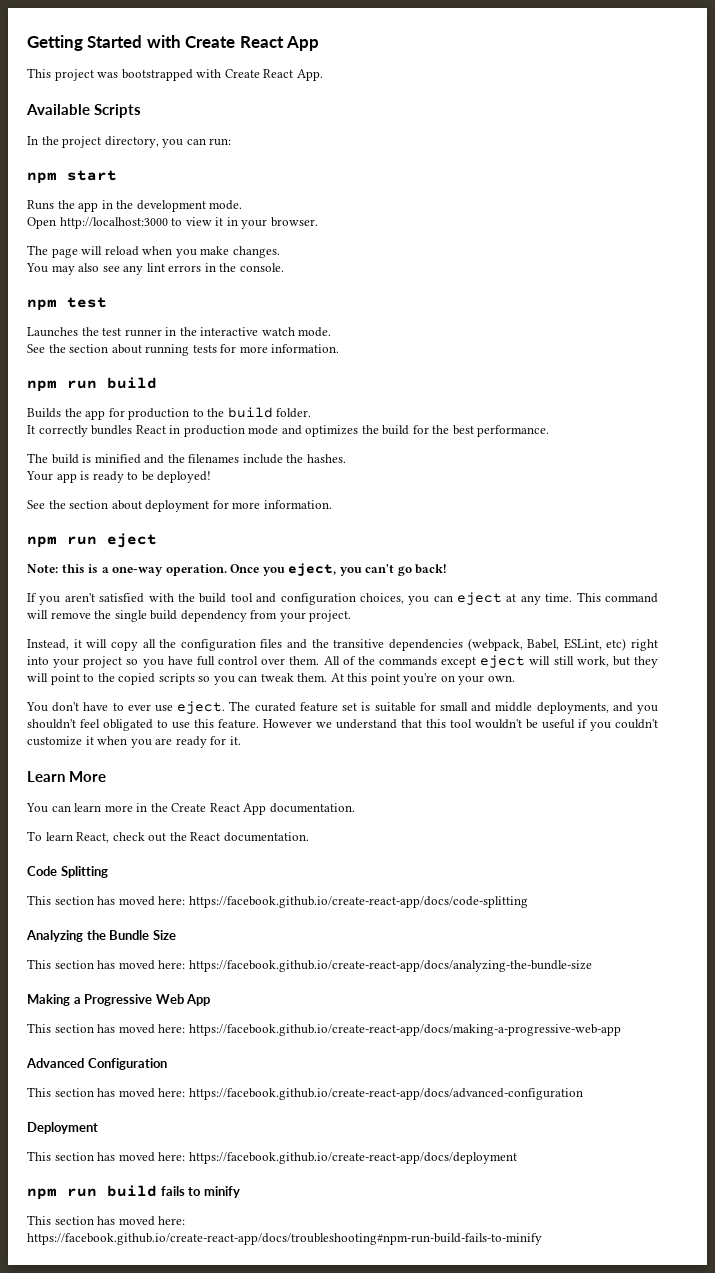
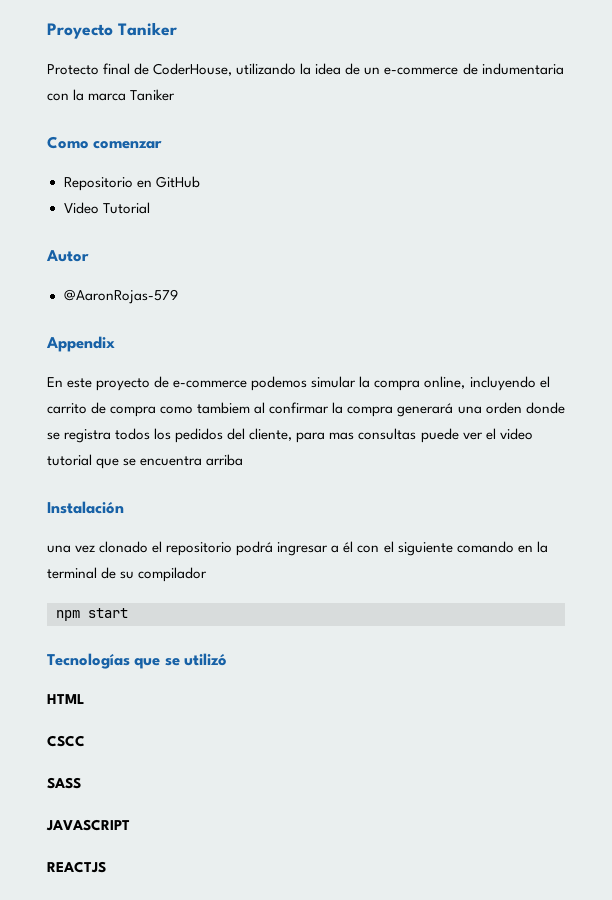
- Getting Started with Create React App
- This project was bootstrapped with Create React App.
- Available Scripts
- In the project directory, you can run:
+ Proyecto Taniker
+ Protecto final de CoderHouse, utilizando la idea de un e-commerce de indumentaria con la marca Taniker
+ Como comenzar
+ Repositorio en GitHub
+ Video Tutorial
+ Autor
+ @AaronRojas-579
+ Appendix
+ En este proyecto de e-commerce podemos simular la compra online, incluyendo el carrito de compra como tambiem al confirmar la compra generará una orden donde se registra todos los pedidos del cliente, para mas consultas puede ver el video tutorial que se encuentra arriba
+ Instalación
+ una vez clonado el repositorio podrá ingresar a él con el siguiente comando en la terminal de su compilador
  npm start
- Runs the app in the development mode.
- Open http://localhost:3000 to view it in your browser.
- The page will reload when you make changes.
- You may also see any lint errors in the console.
- npm test
- Launches the test runner in the interactive watch mode.
- See the section about running tests for more information.
- npm run build
- Builds the app for production to the build folder.
- It correctly bundles React in production mode and optimizes the build for the best performance.
- The build is minified and the filenames include the hashes.
- Your app is ready to be deployed!
- See the section about deployment for more information.
- npm run eject
- Note: this is a one-way operation. Once you eject, you can't go back!
- If you aren't satisfied with the build tool and configuration choices, you can eject at any time. This command will remove the single build dependency from your project.
- Instead, it will copy all the configuration files and the transitive dependencies (webpack, Babel, ESLint, etc) right into your project so you have full control over them. All of the commands except eject will still work, but they will point to the copied scripts so you can tweak them. At this point you're on your own.
- You don't have to ever use eject. The curated feature set is suitable for small and middle deployments, and you shouldn't feel obligated to use this feature. However we understand that this tool wouldn't be useful if you couldn't customize it when you are ready for it.
- Learn More
- You can learn more in the Create React App documentation.
- To learn React, check out the React documentation.
- Code Splitting
- This section has moved here: https://facebook.github.io/create-react-app/docs/code-splitting
- Analyzing the Bundle Size
- This section has moved here: https://facebook.github.io/create-react-app/docs/analyzing-the-bundle-size
- Making a Progressive Web App
- This section has moved here: https://facebook.github.io/create-react-app/docs/making-a-progressive-web-app
- Advanced Configuration
- This section has moved here: https://facebook.github.io/create-react-app/docs/advanced-configuration
- Deployment
- This section has moved here: https://facebook.github.io/create-react-app/docs/deployment
- npm run build fails to minify
- This section has moved here: https://facebook.github.io/create-react-app/docs/troubleshooting#npm-run-build-fails-to-minify
+ Tecnologías que se utilizó
+ HTML
+ CSCC
+ SASS
+ JAVASCRIPT
+ REACTJS

